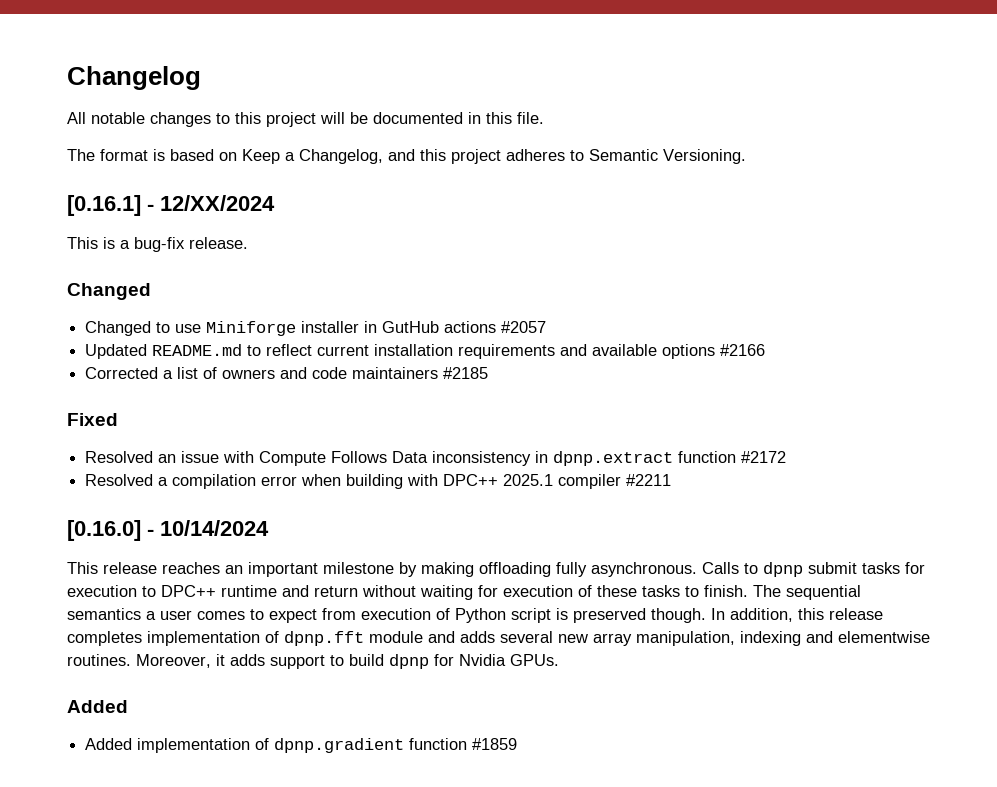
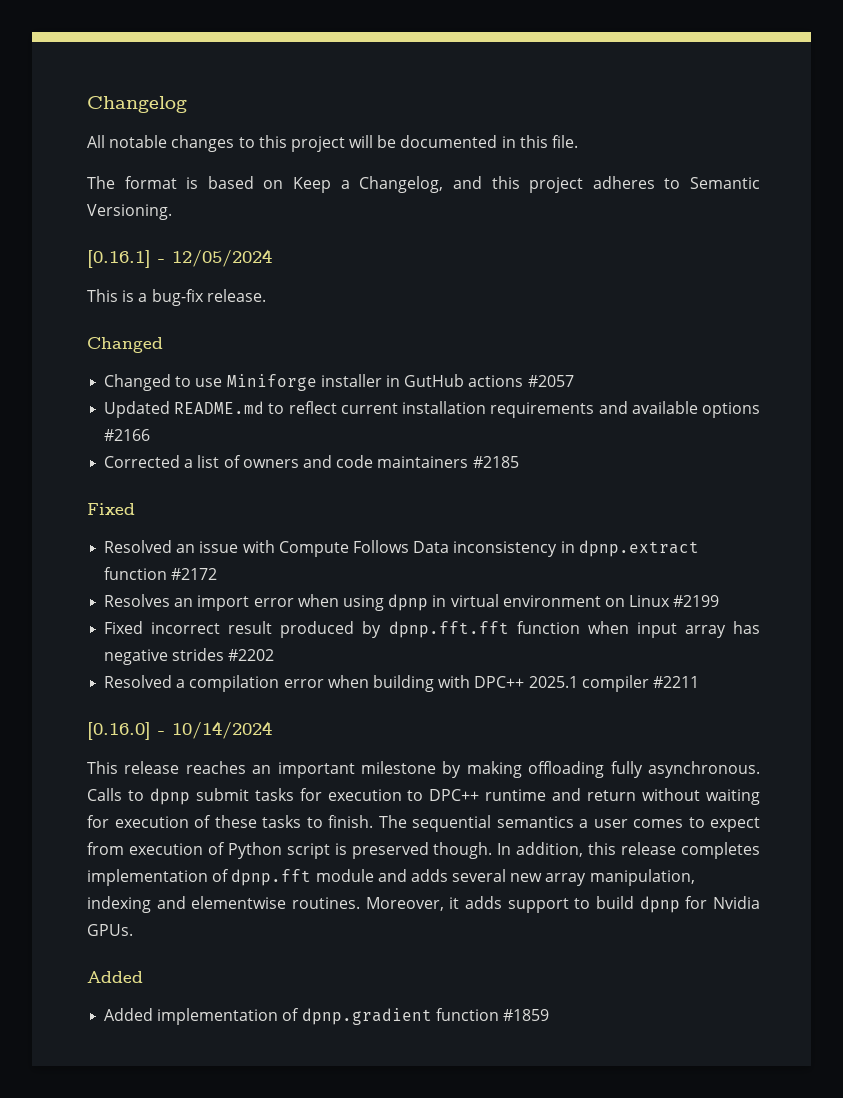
- [0.16.1] - 12/XX/2024
+ [0.16.1] - 12/05/2024
+ Resolves an import error when using dpnp in virtual environment on Linux #2199
+ Fixed incorrect result produced by dpnp.fft.fft function when input array has negative strides #2202

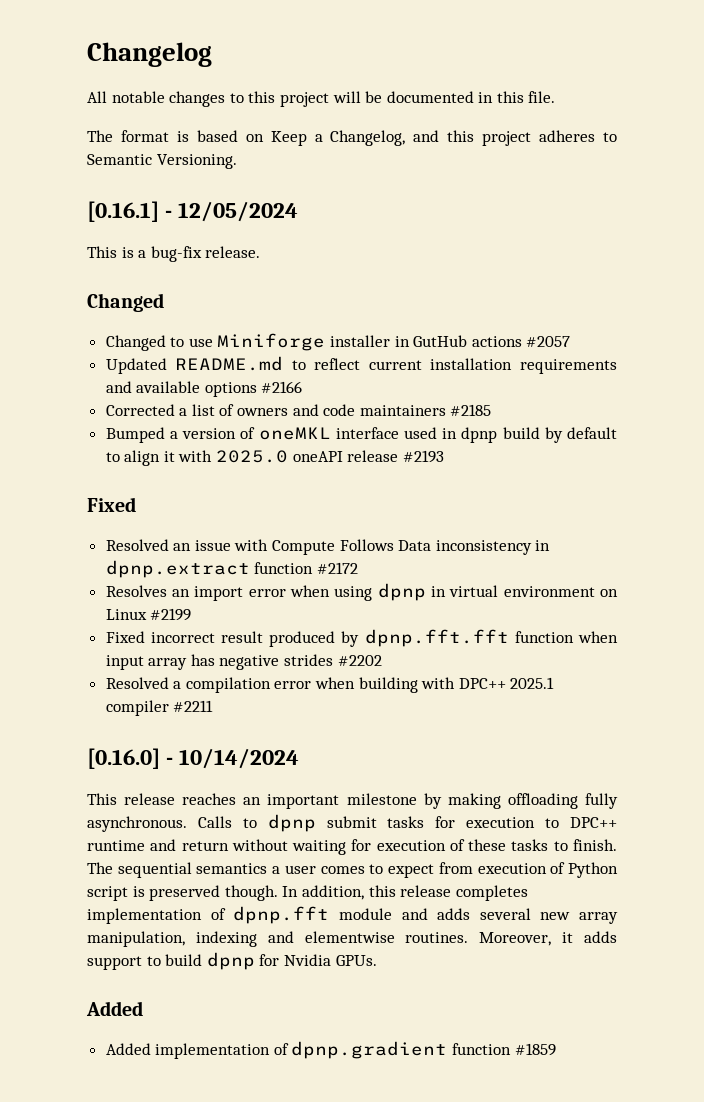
+ Bumped a version of oneMKL interface used in dpnp build by default to align it with 2025.0 oneAPI release #2193

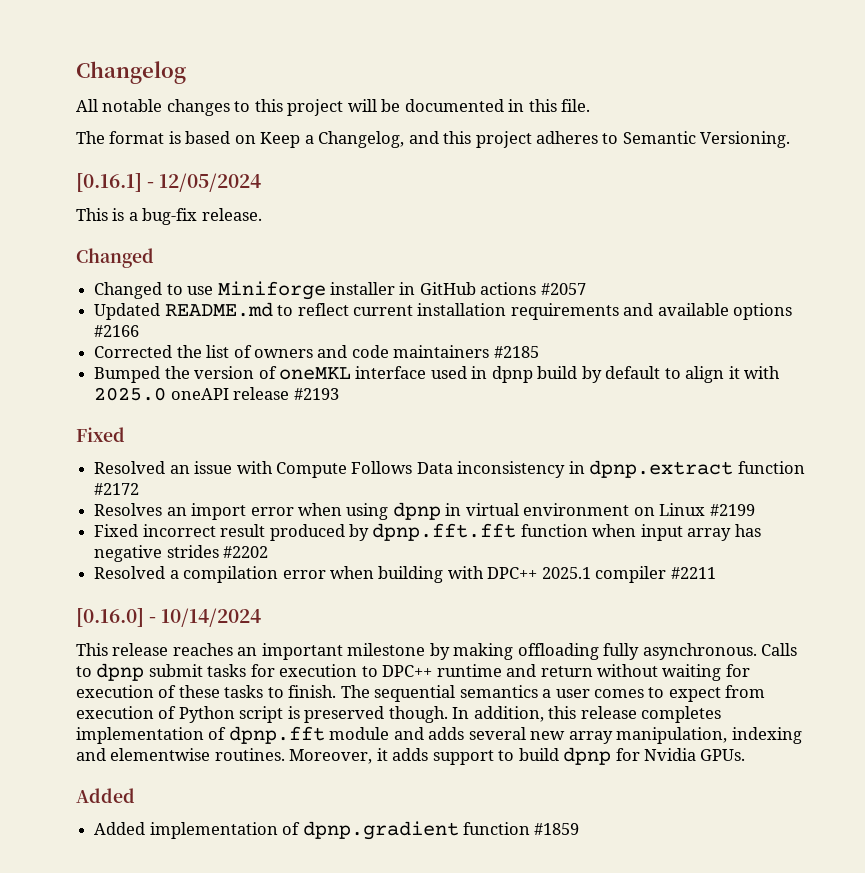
- Changed to use Miniforge installer in GutHub actions #2057
+ Changed to use Miniforge installer in GitHub actions #2057
- Corrected a list of owners and code maintainers #2185
+ Corrected the list of owners and code maintainers #2185
- Bumped a version of oneMKL interface used in dpnp build by default to align it with 2025.0 oneAPI release #2193
+ Bumped the version of oneMKL interface used in dpnp build by default to align it with 2025.0 oneAPI release #2193

